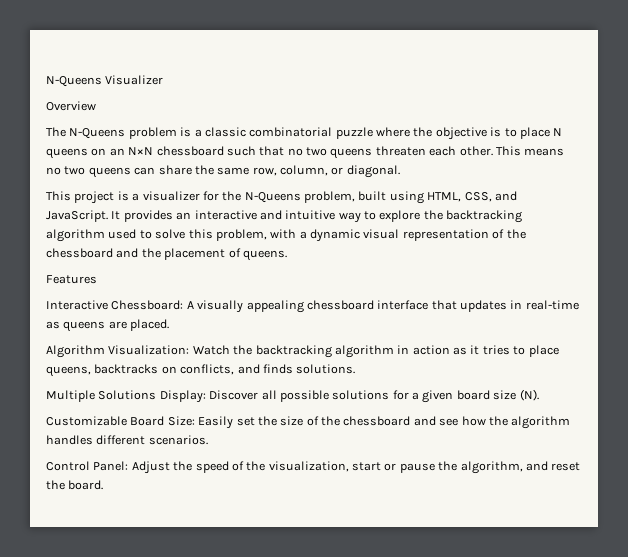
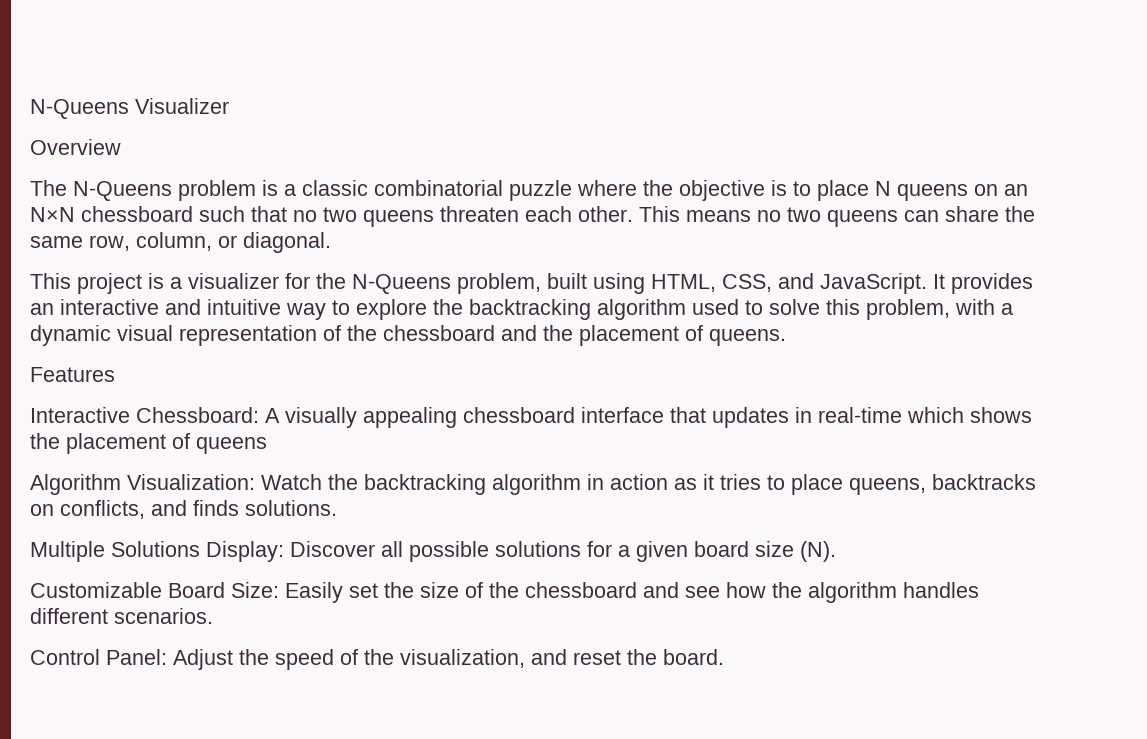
- Interactive Chessboard: A visually appealing chessboard interface that updates in real-time as queens are placed.
+ Interactive Chessboard: A visually appealing chessboard interface that updates in real-time which shows the placement of queens
- Control Panel: Adjust the speed of the visualization, start or pause the algorithm, and reset the board.
+ Control Panel: Adjust the speed of the visualization, and reset the board.

